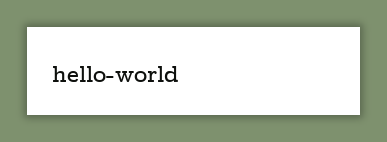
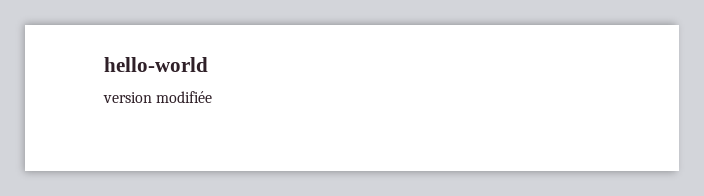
+ version modifiée

